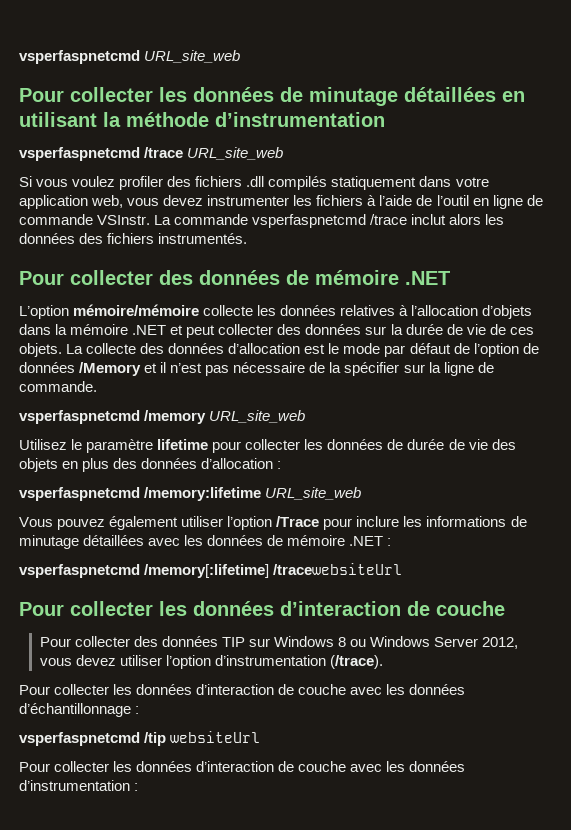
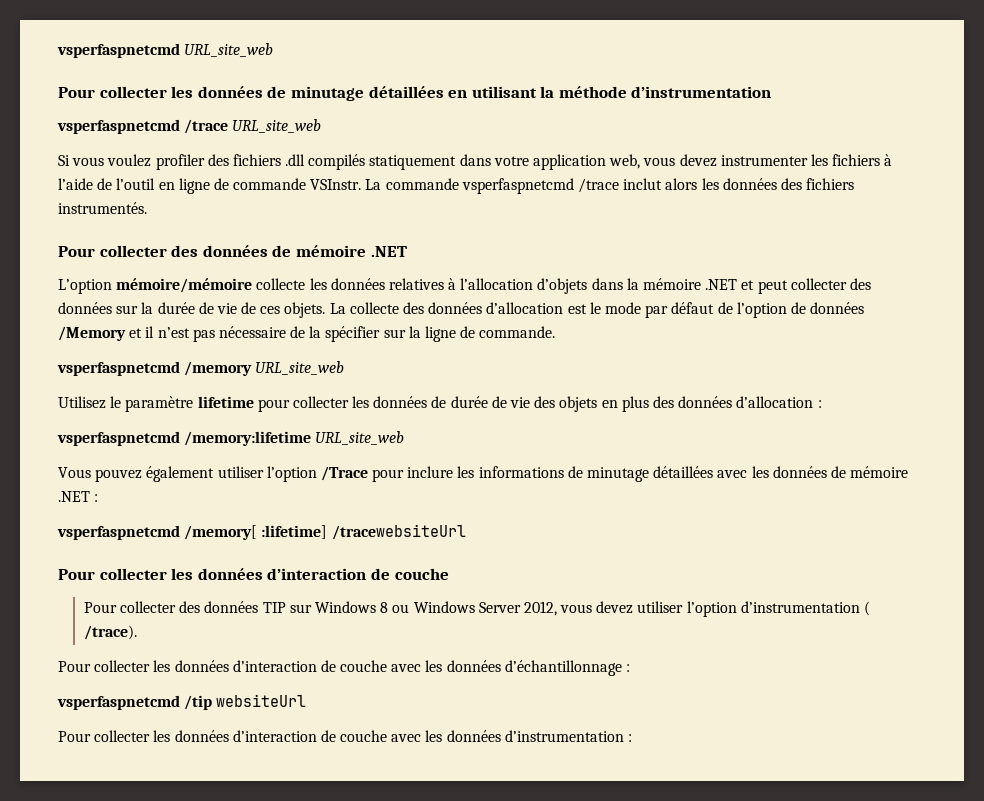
- vsperfaspnetcmd /memory[:lifetime] /tracewebsiteUrl
+ vsperfaspnetcmd /memory[ :lifetime] /tracewebsiteUrl
- Pour collecter des données TIP sur Windows 8 ou Windows Server 2012, vous devez utiliser l’option d’instrumentation (/trace).
+ Pour collecter des données TIP sur Windows 8 ou Windows Server 2012, vous devez utiliser l’option d’instrumentation ( /trace).

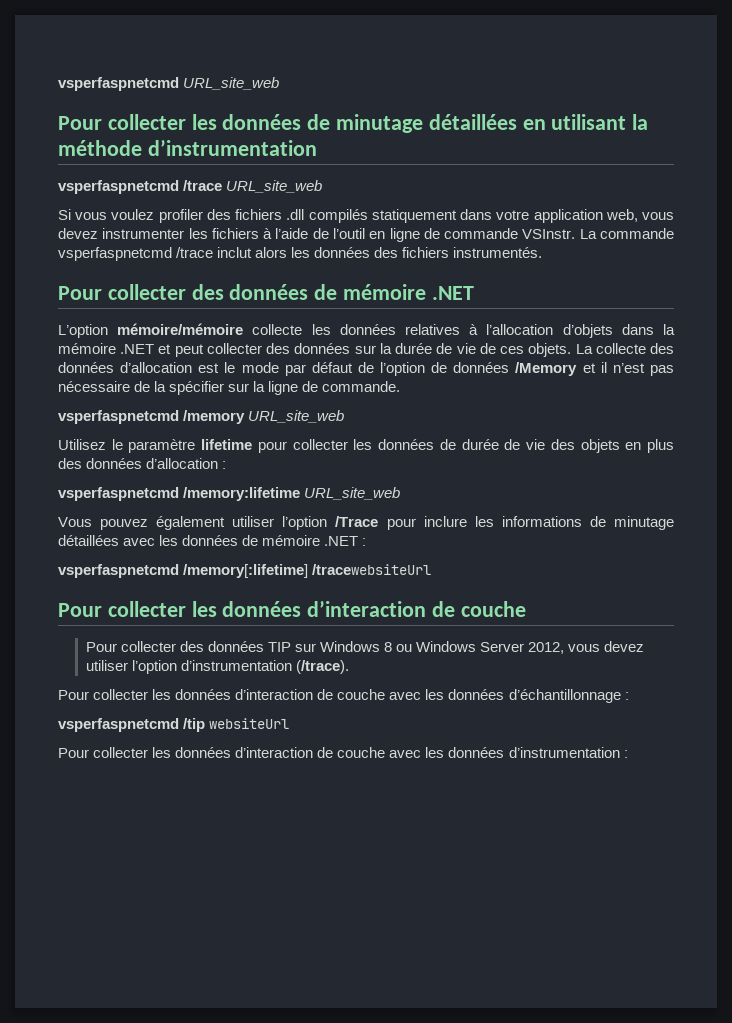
- vsperfaspnetcmd /memory[ :lifetime] /tracewebsiteUrl
+ vsperfaspnetcmd /memory[:lifetime] /tracewebsiteUrl
- Pour collecter des données TIP sur Windows 8 ou Windows Server 2012, vous devez utiliser l’option d’instrumentation ( /trace).
+ Pour collecter des données TIP sur Windows 8 ou Windows Server 2012, vous devez utiliser l’option d’instrumentation (/trace).

